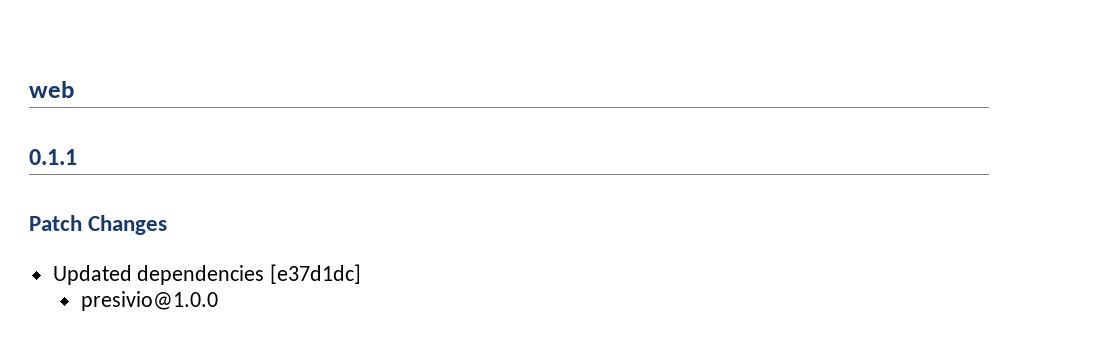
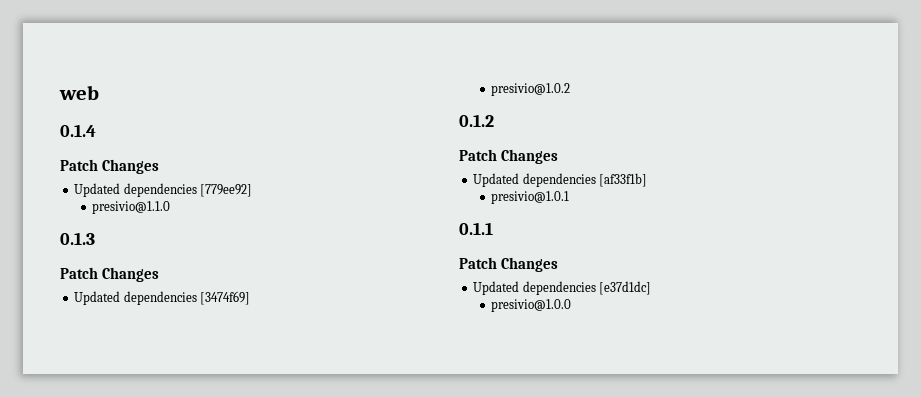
+ 0.1.4
+ Patch Changes
+ Updated dependencies [779ee92]
+ presivio@1.1.0
+ 0.1.3
+ Patch Changes
+ Updated dependencies [3474f69]
+ presivio@1.0.2
+ 0.1.2
+ Patch Changes
+ Updated dependencies [af33f1b]
+ presivio@1.0.1

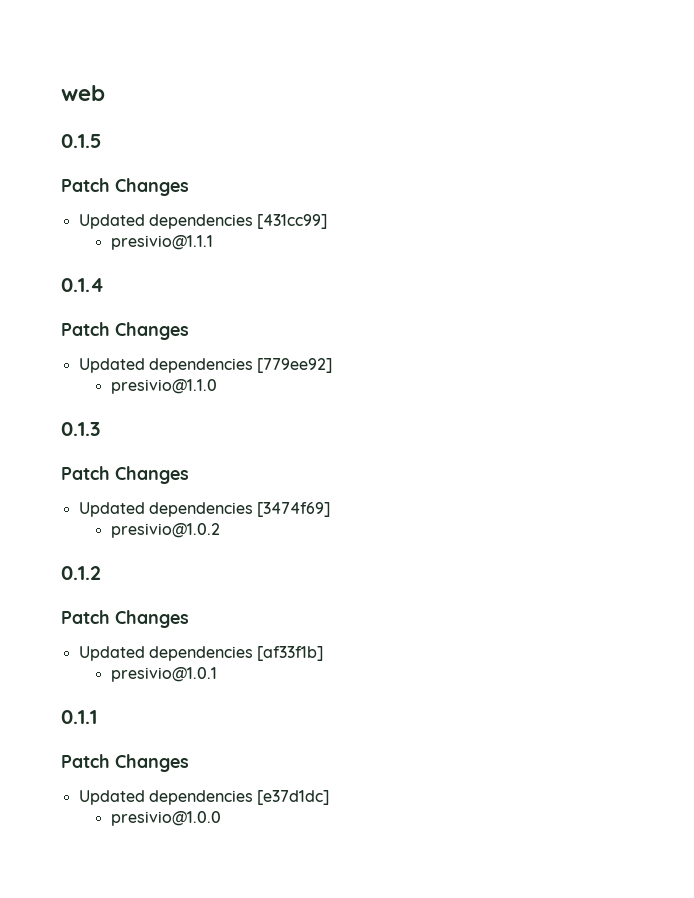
+ 0.1.5
+ Patch Changes
+ Updated dependencies [431cc99]
+ presivio@1.1.1

